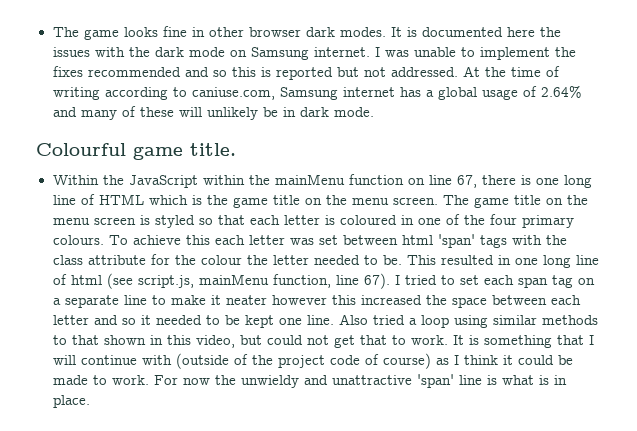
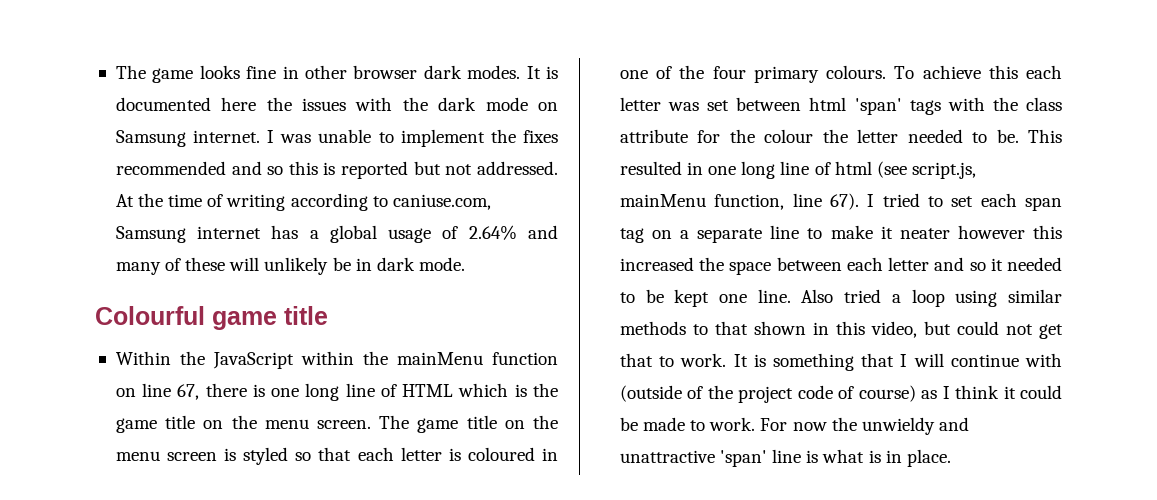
- Colourful game title.
+ Colourful game title

